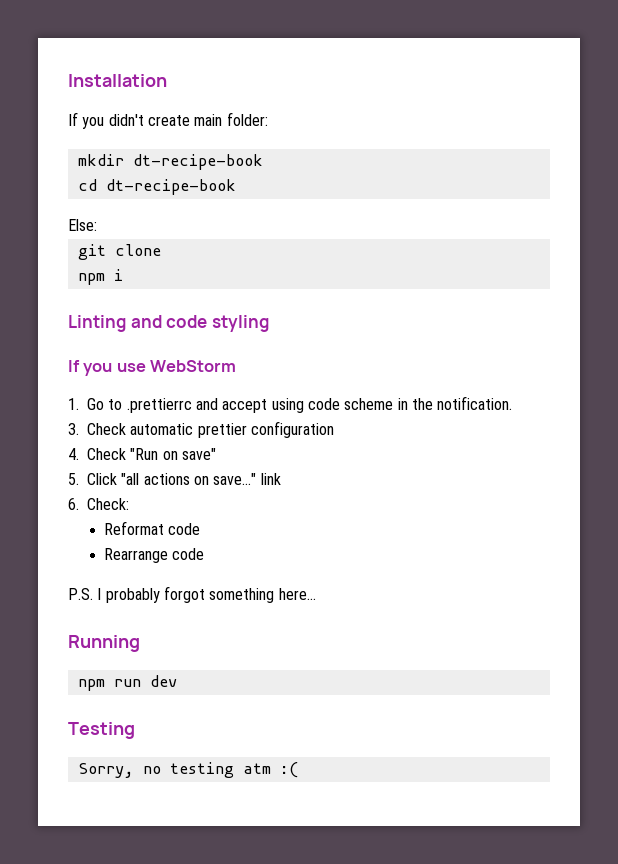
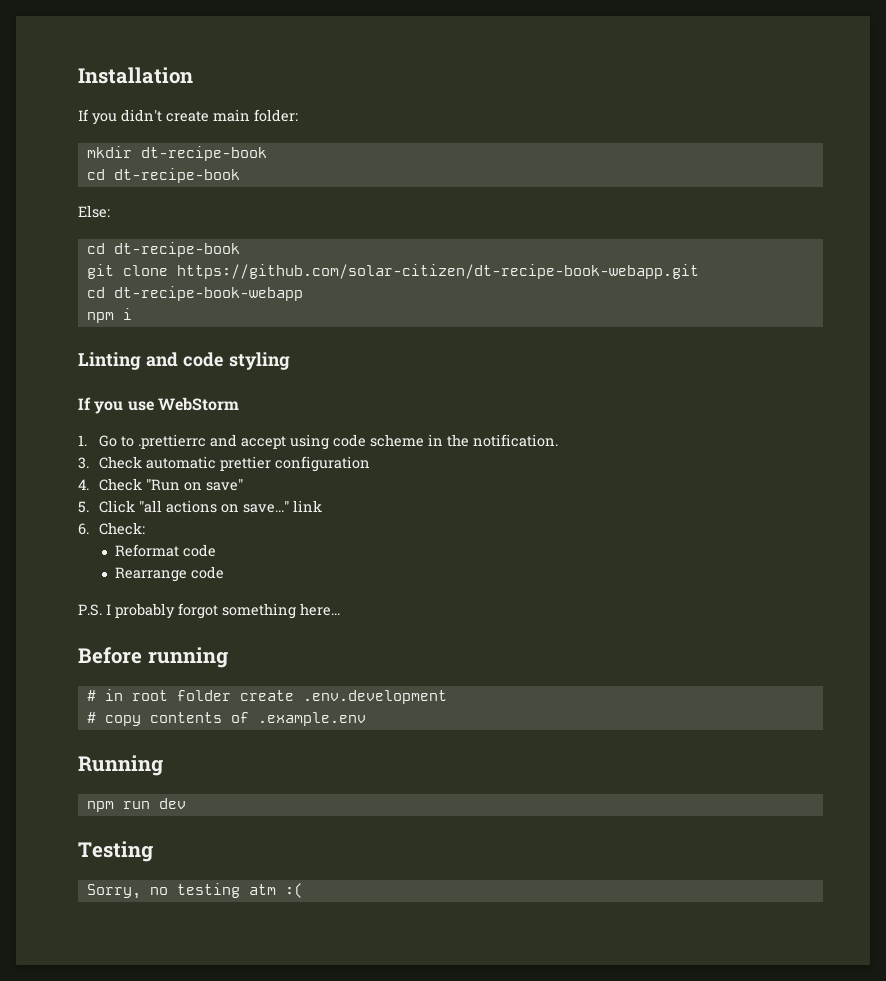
  Else:
+ cd dt-recipe-book
- git clone
+ git clone https://github.com/solar-citizen/dt-recipe-book-webapp.git
+ cd dt-recipe-book-webapp
+ Before running
+ # in root folder create .env.development
+ # copy contents of .example.env

